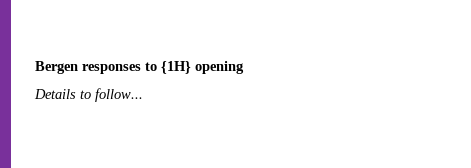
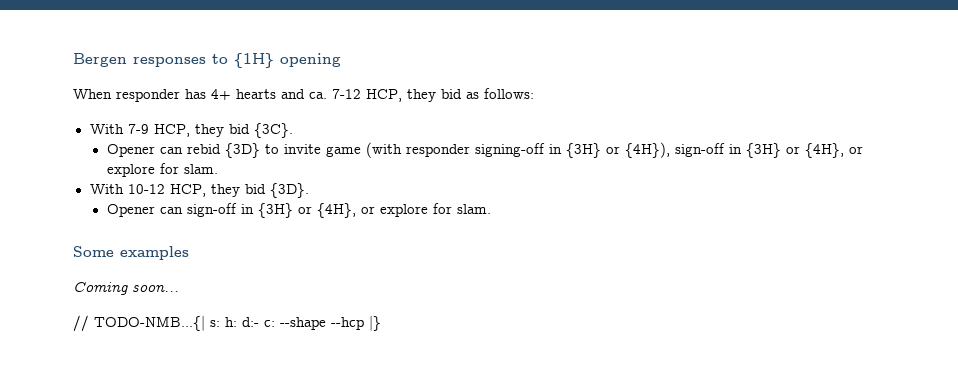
- Details to follow...
+ When responder has 4+ hearts and ca. 7-12 HCP, they bid as follows:
+ With 7-9 HCP, they bid {3C}.
+ Opener can rebid {3D} to invite game (with responder signing-off in {3H} or {4H}), sign-off in {3H} or {4H}, or explore for slam.
+ With 10-12 HCP, they bid {3D}.
+ Opener can sign-off in {3H} or {4H}, or explore for slam.
+ Some examples
+ Coming soon...
+ // TODO-NMB...{| s: h: d:- c: --shape --hcp |}

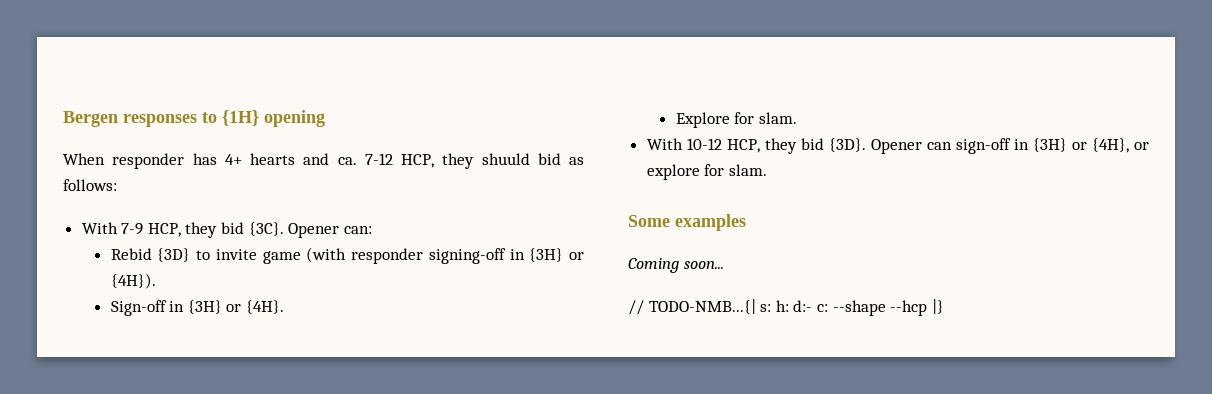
- When responder has 4+ hearts and ca. 7-12 HCP, they bid as follows:
+ When responder has 4+ hearts and ca. 7-12 HCP, they shuuld bid as follows:
- With 7-9 HCP, they bid {3C}.
- Opener can rebid {3D} to invite game (with responder signing-off in {3H} or {4H}), sign-off in {3H} or {4H}, or explore for slam.
+ With 7-9 HCP, they bid {3C}. Opener can:
+ Rebid {3D} to invite game (with responder signing-off in {3H} or {4H}).
+ Sign-off in {3H} or {4H}.
+ Explore for slam.
- With 10-12 HCP, they bid {3D}.
- Opener can sign-off in {3H} or {4H}, or explore for slam.
+ With 10-12 HCP, they bid {3D}. Opener can sign-off in {3H} or {4H}, or explore for slam.

